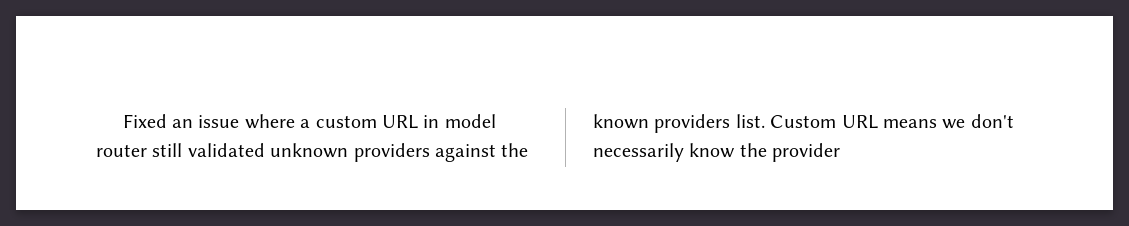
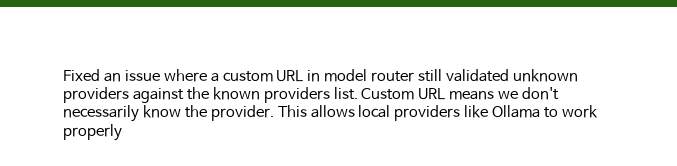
- Custom URL means we don't necessarily know the provider
+ Custom URL means we don't necessarily know the provider. This allows local providers like Ollama to work properly

